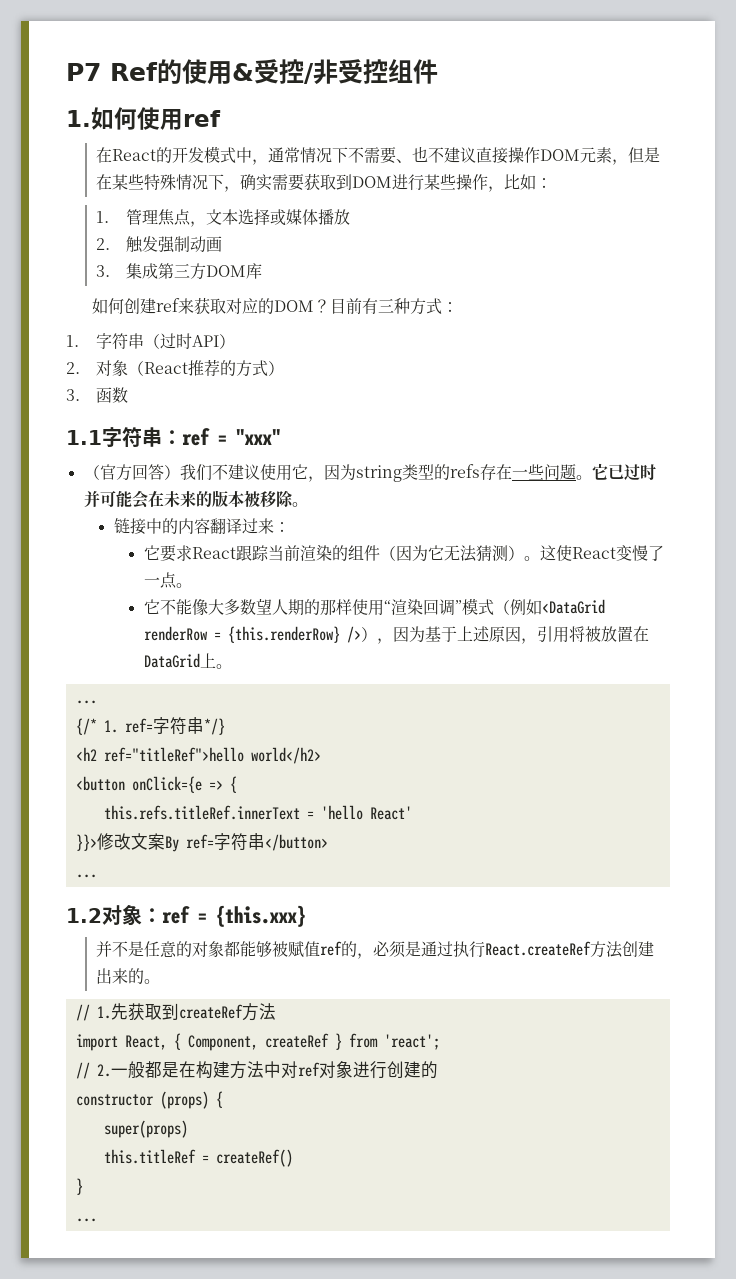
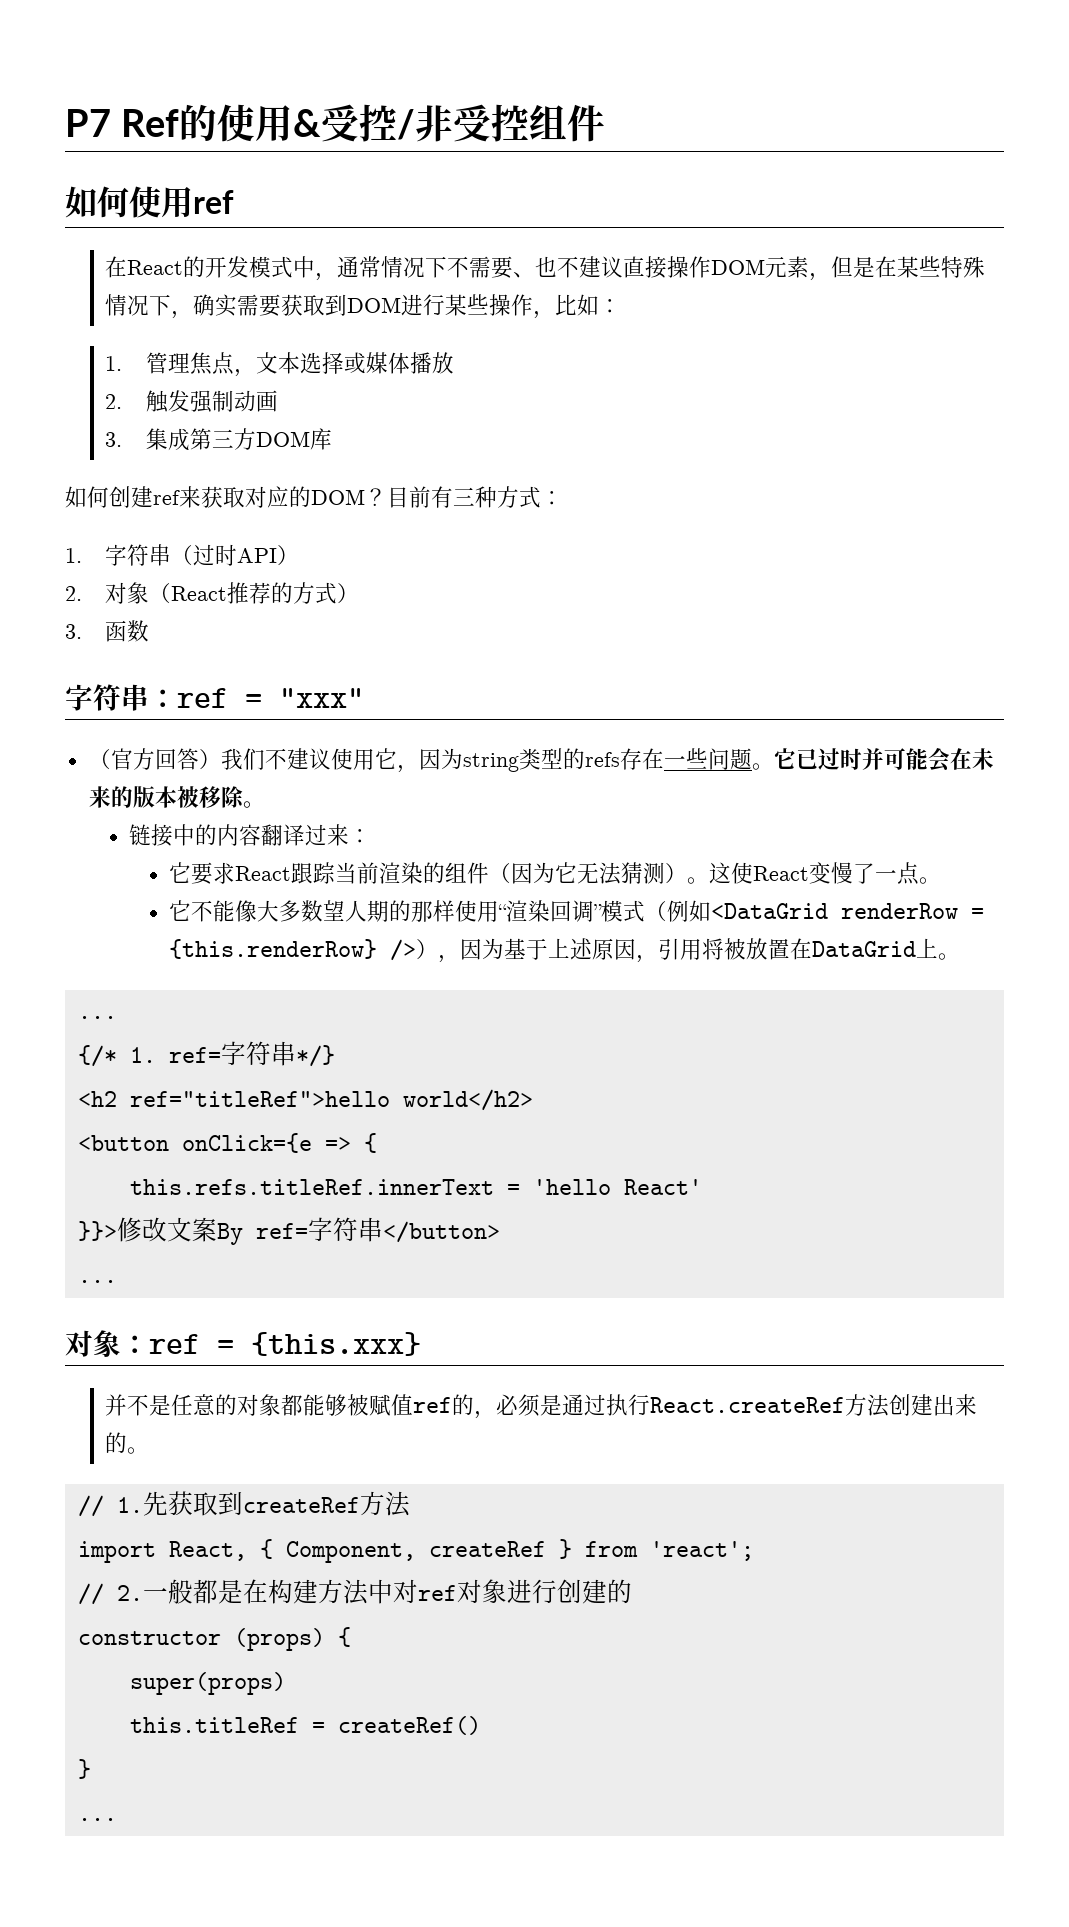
- 1.如何使用ref
+ 如何使用ref
- 1.1字符串：ref = "xxx"
+ 字符串：ref = "xxx"
- 1.2对象：ref = {this.xxx}
+ 对象：ref = {this.xxx}

